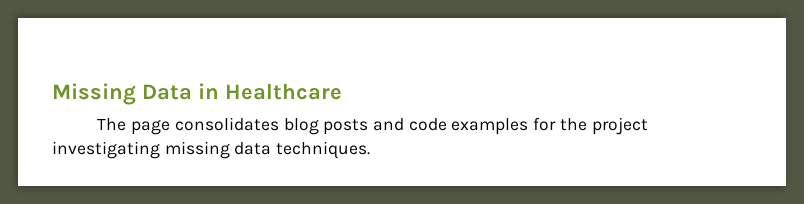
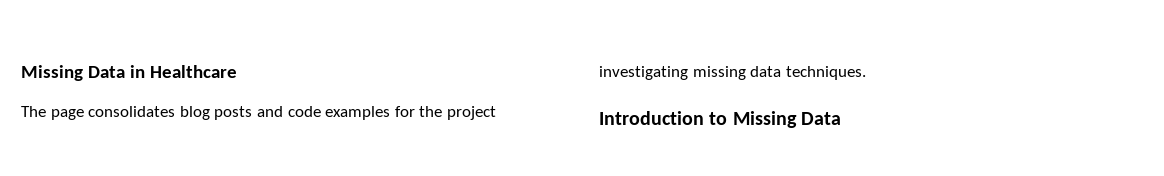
+ Introduction to Missing Data

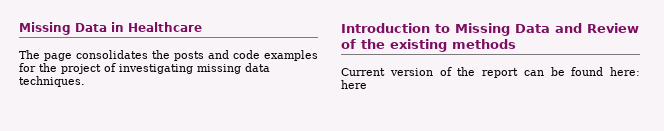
- The page consolidates blog posts and code examples for the project investigating missing data techniques.
+ The page consolidates the posts and code examples for the project of investigating missing data techniques.
- Introduction to Missing Data
+ Introduction to Missing Data and Review of the existing methods
+ Current version of the report can be found here: here

